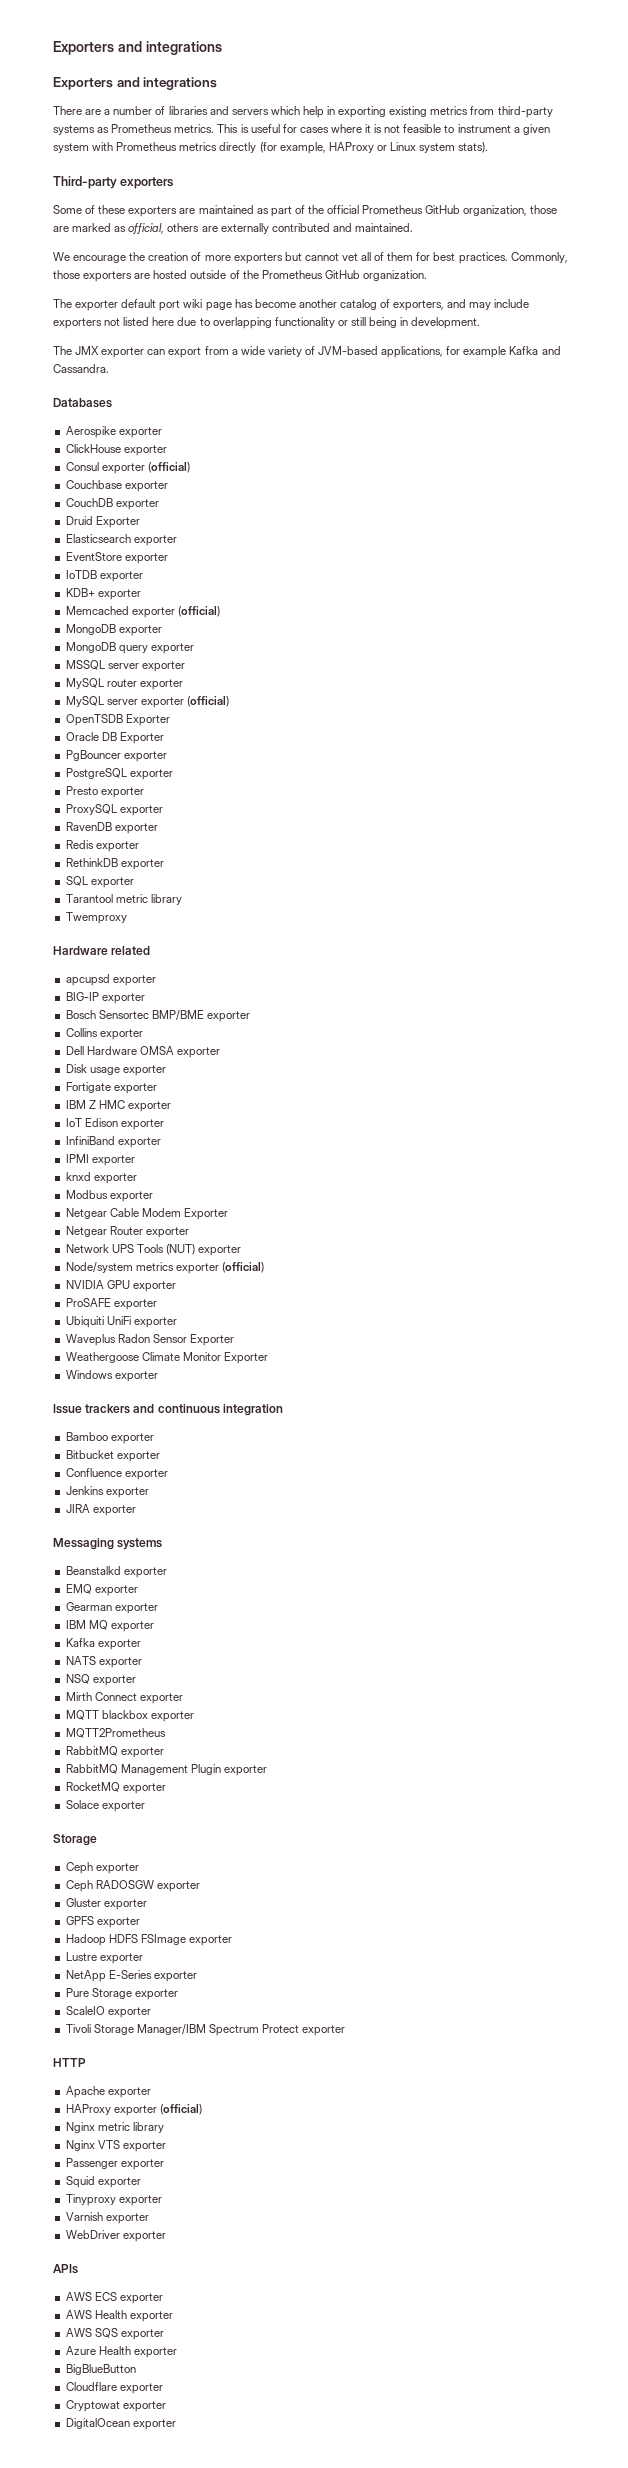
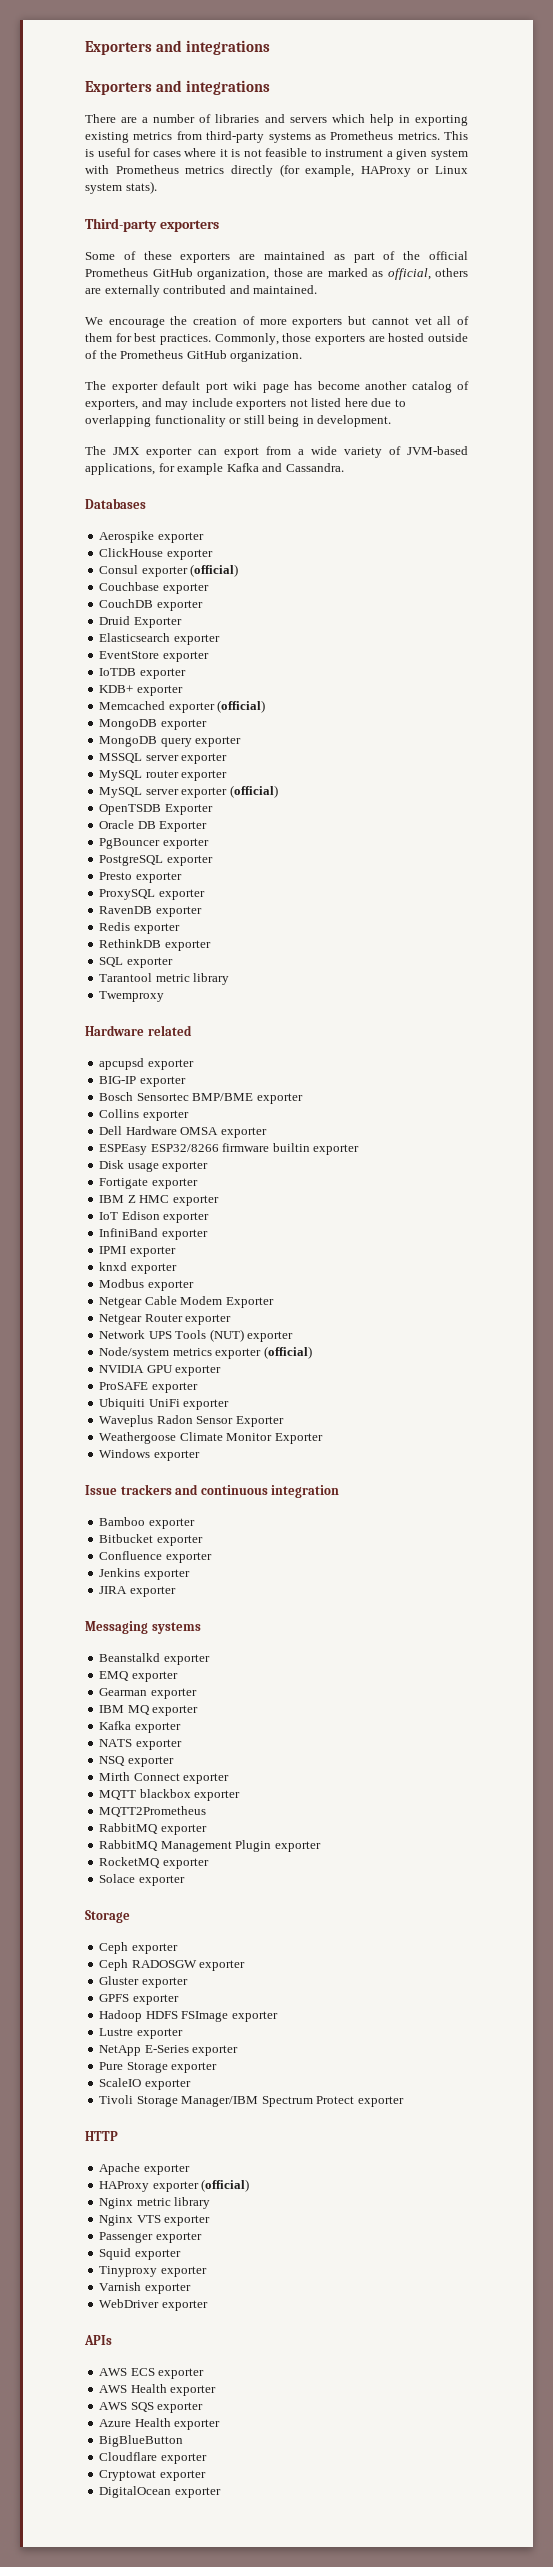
+ ESPEasy ESP32/8266 firmware builtin exporter

